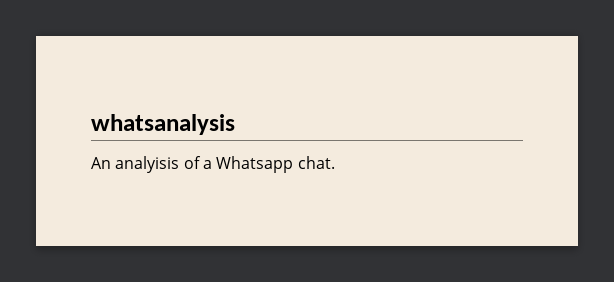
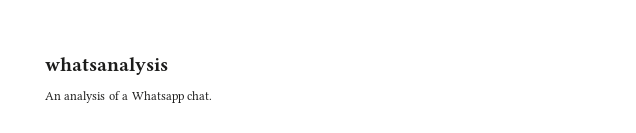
- An analyisis of a Whatsapp chat.
+ An analysis of a Whatsapp chat.

